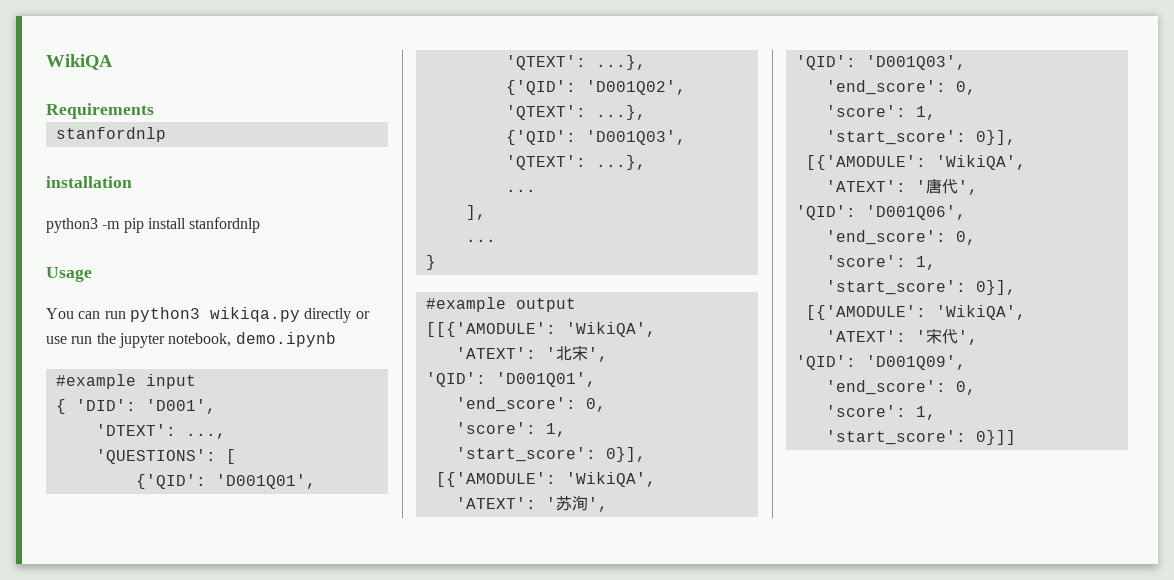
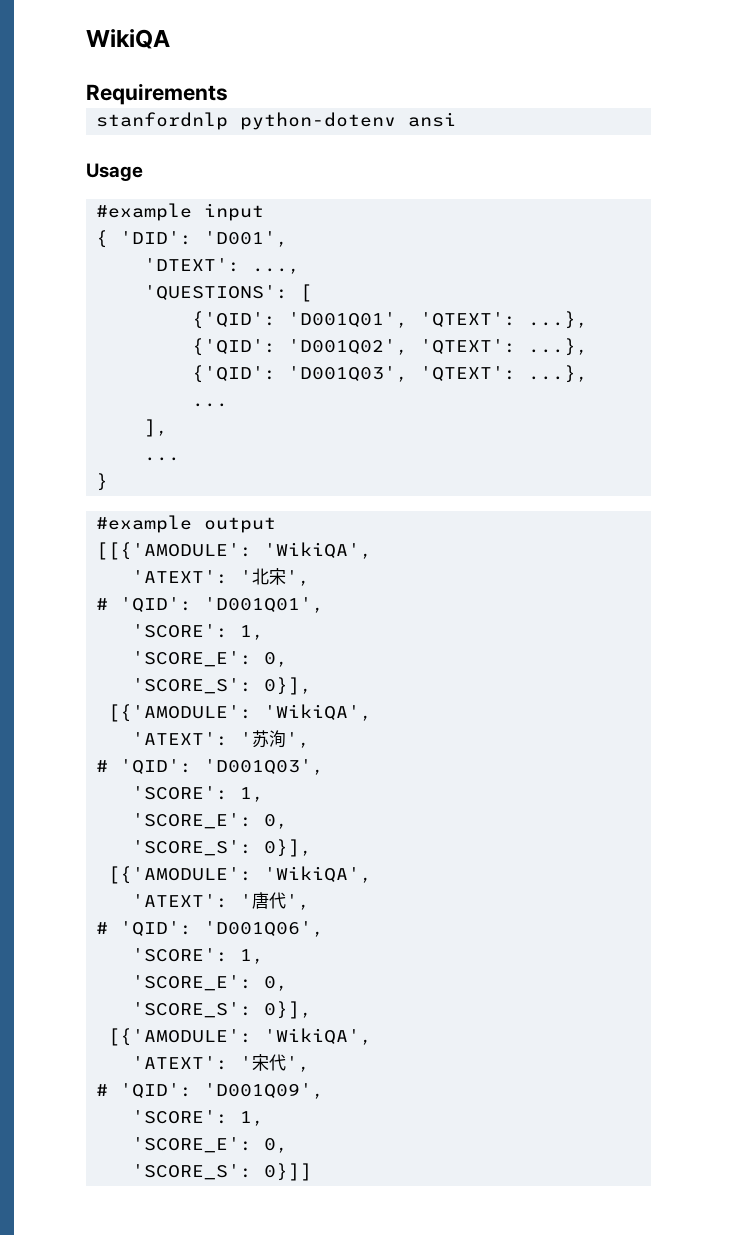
  Requirements
- stanfordnlp
- installation
- python3 -m pip install stanfordnlp
+ stanfordnlp python-dotenv ansi
  Usage
- You can run python3 wikiqa.py directly or use run the jupyter notebook, demo.ipynb
- 'QID': 'D001Q01',
- 'end_score': 0,
- 'score': 1,
- 'start_score': 0}],
+ # 'QID': 'D001Q01',
+ 'SCORE': 1,
+ 'SCORE_E': 0,
+ 'SCORE_S': 0}],
- 'QID': 'D001Q03',
- 'end_score': 0,
- 'score': 1,
- 'start_score': 0}],
+ # 'QID': 'D001Q03',
+ 'SCORE': 1,
+ 'SCORE_E': 0,
+ 'SCORE_S': 0}],
- 'QID': 'D001Q06',
- 'end_score': 0,
- 'score': 1,
- 'start_score': 0}],
+ # 'QID': 'D001Q06',
+ 'SCORE': 1,
+ 'SCORE_E': 0,
+ 'SCORE_S': 0}],
- 'QID': 'D001Q09',
- 'end_score': 0,
- 'score': 1,
- 'start_score': 0}]]
+ # 'QID': 'D001Q09',
+ 'SCORE': 1,
+ 'SCORE_E': 0,
+ 'SCORE_S': 0}]]

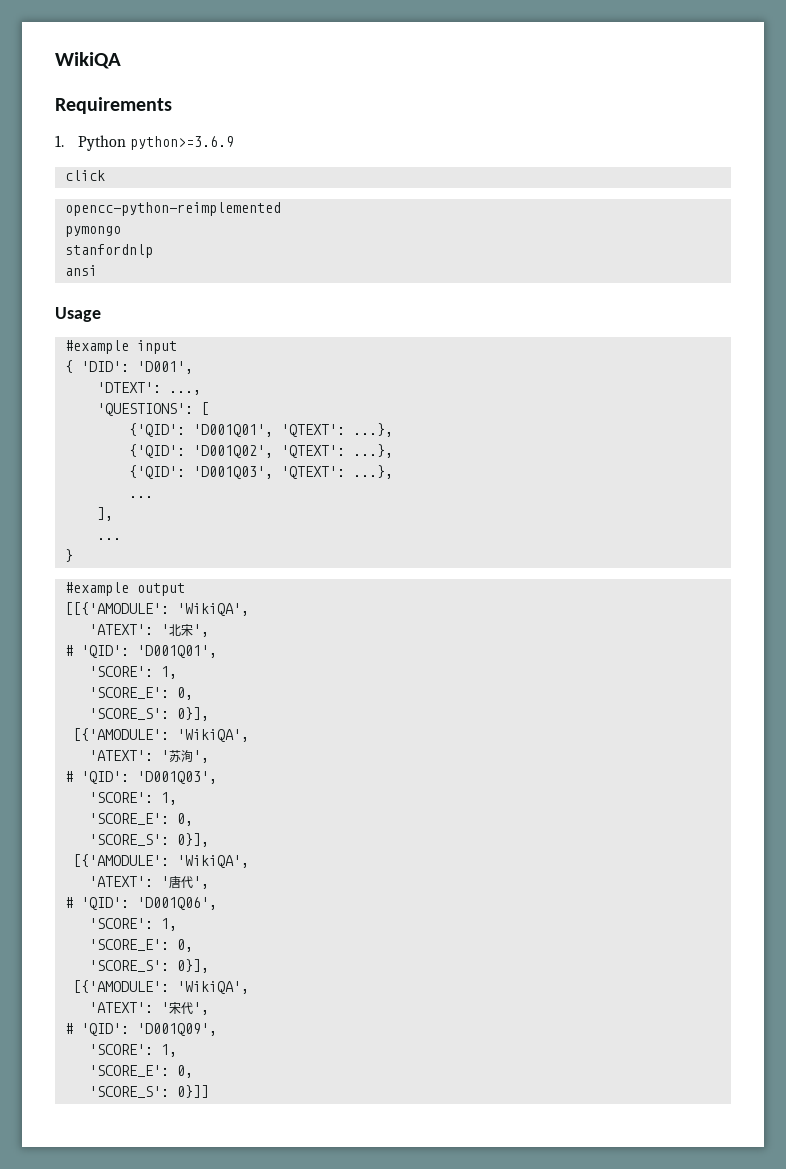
+ 1. Python python>=3.6.9
+ click
+ opencc-python-reimplemented
+ pymongo
- stanfordnlp python-dotenv ansi
+ stanfordnlp
+ ansi

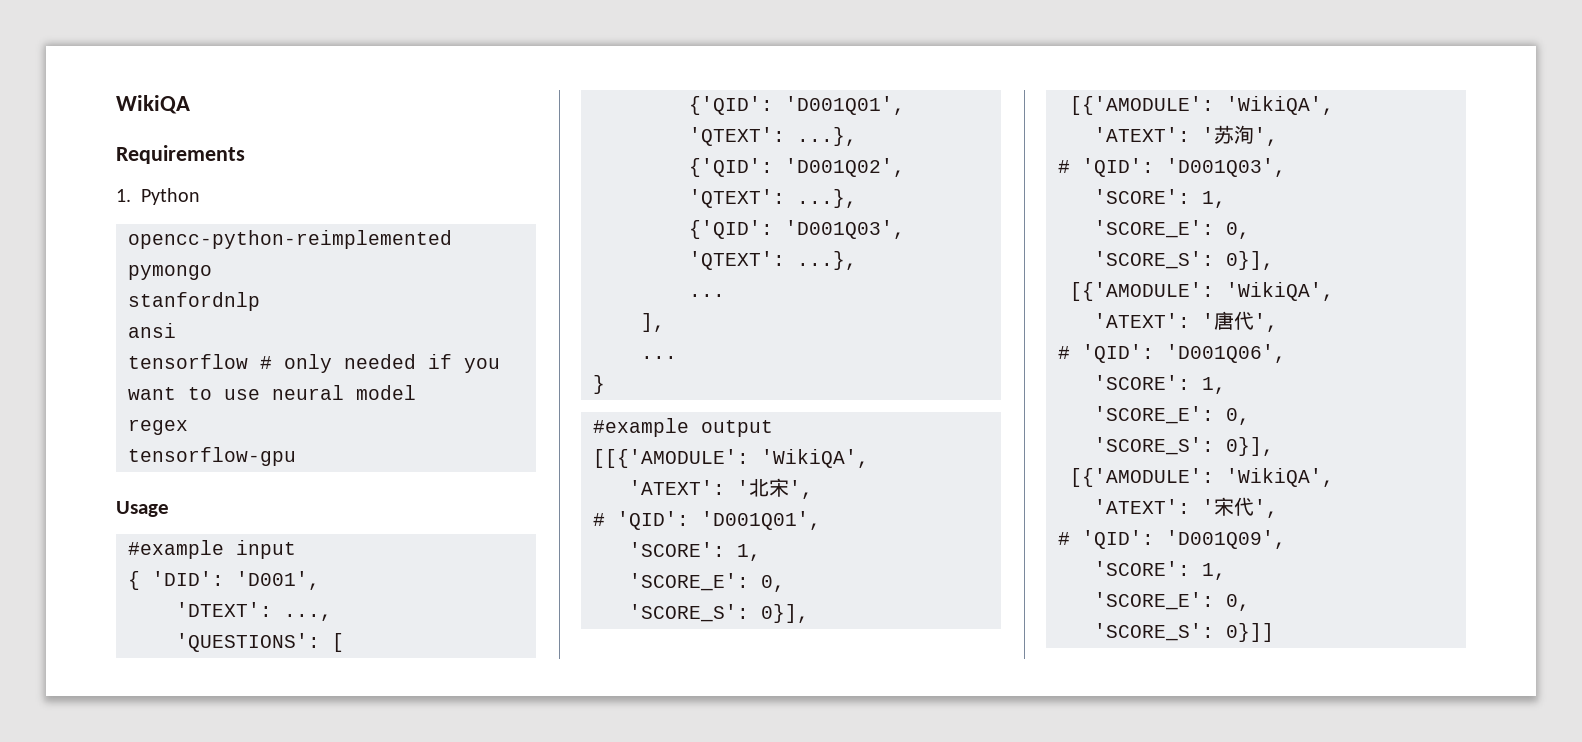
- 1. Python python>=3.6.9
- click
+ 1. Python
+ tensorflow # only needed if you want to use neural model
+ regex
+ tensorflow-gpu

